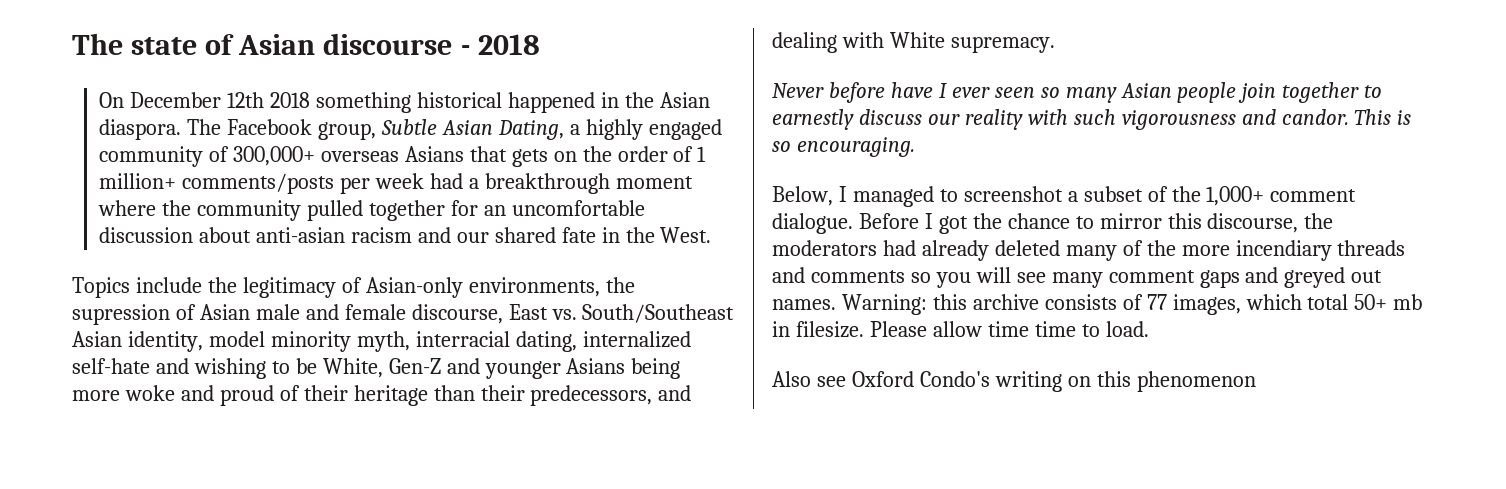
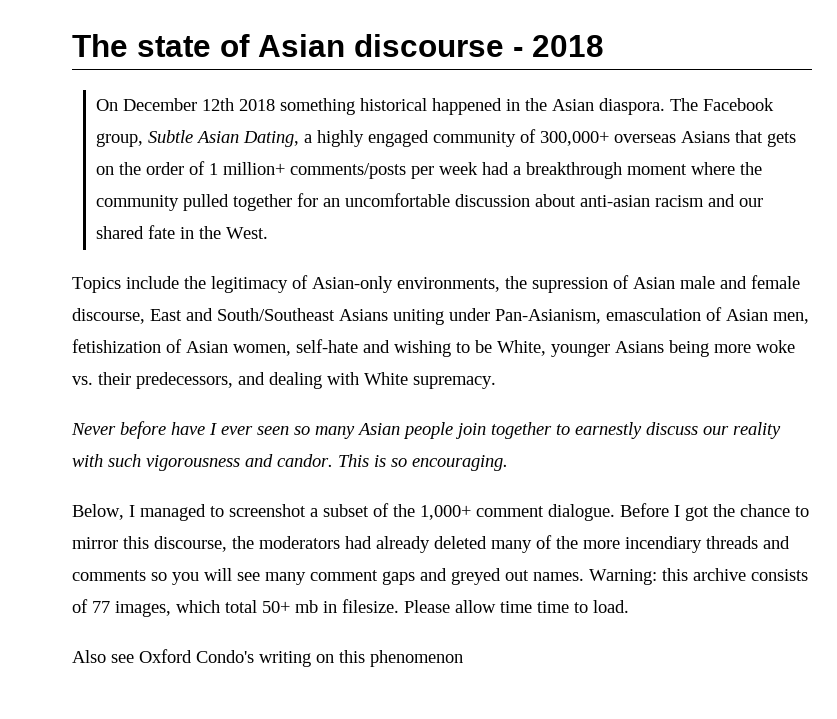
- Topics include the legitimacy of Asian-only environments, the supression of Asian male and female discourse, East vs. South/Southeast Asian identity, model minority myth, interracial dating, internalized self-hate and wishing to be White, Gen-Z and younger Asians being more woke and proud of their heritage than their predecessors, and dealing with White supremacy.
+ Topics include the legitimacy of Asian-only environments, the supression of Asian male and female discourse, East and South/Southeast Asians uniting under Pan-Asianism, emasculation of Asian men, fetishization of Asian women, self-hate and wishing to be White, younger Asians being more woke vs. their predecessors, and dealing with White supremacy.

